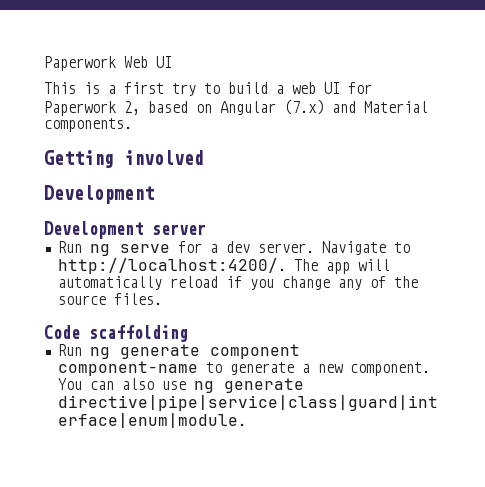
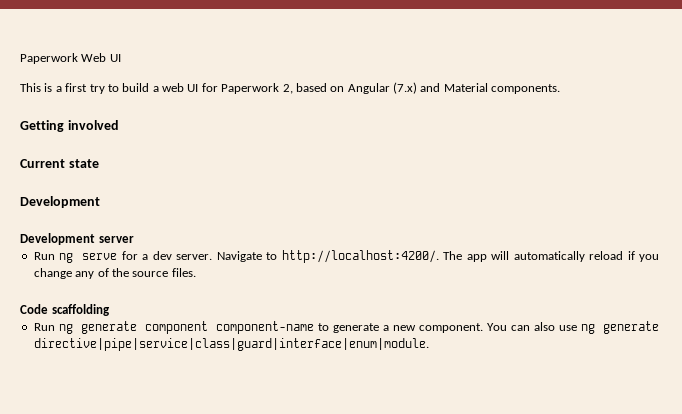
+ Current state

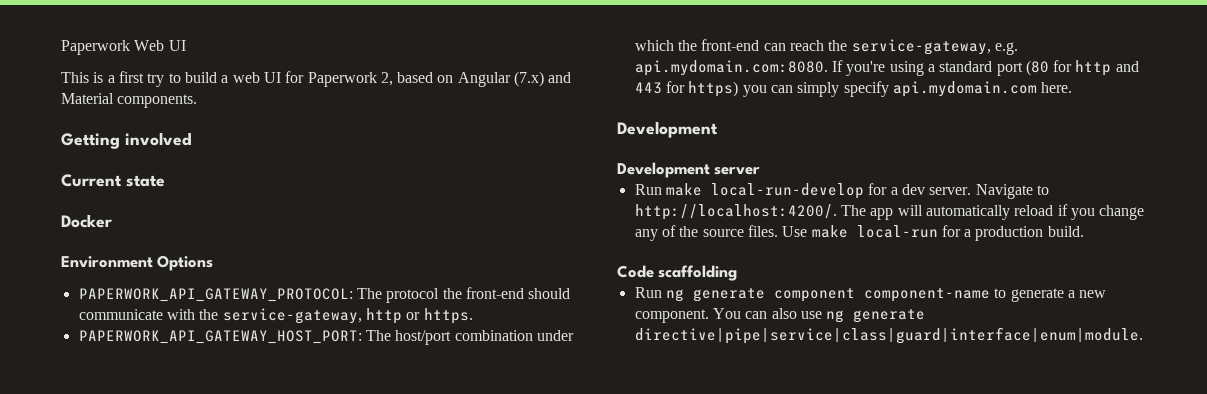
+ Docker
+ Environment Options
+ PAPERWORK_API_GATEWAY_PROTOCOL: The protocol the front-end should communicate with the service-gateway, http or https.
+ PAPERWORK_API_GATEWAY_HOST_PORT: The host/port combination under which the front-end can reach the service-gateway, e.g. api.mydomain.com:8080. If you're using a standard port (80 for http and 443 for https) you can simply specify api.mydomain.com here.
- Run ng serve for a dev server.
+ Run make local-run-develop for a dev server.
+ Use make local-run for a production build.

